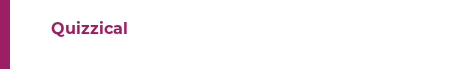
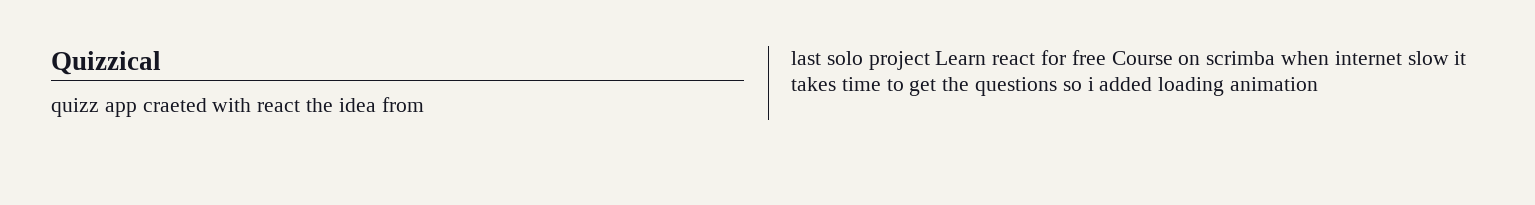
+ quizz app craeted with react the idea from
+ last solo project Learn react for free Course on scrimba when internet slow it takes time to get the questions so i added loading animation

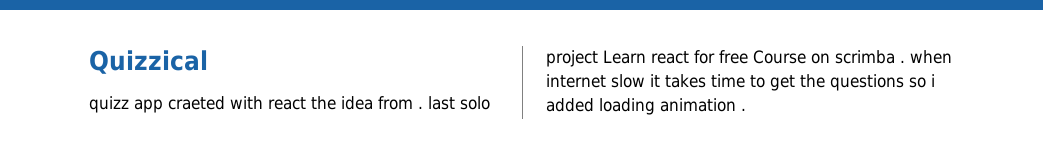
- quizz app craeted with react the idea from
- last solo project Learn react for free Course on scrimba when internet slow it takes time to get the questions so i added loading animation
+ quizz app craeted with react the idea from . last solo project Learn react for free Course on scrimba . when internet slow it takes time to get the questions so i added loading animation .

